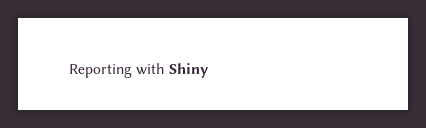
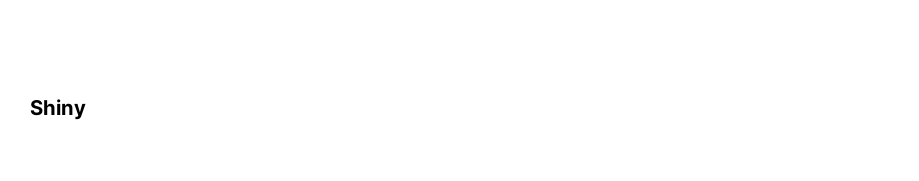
- Reporting with Shiny
+ Shiny

